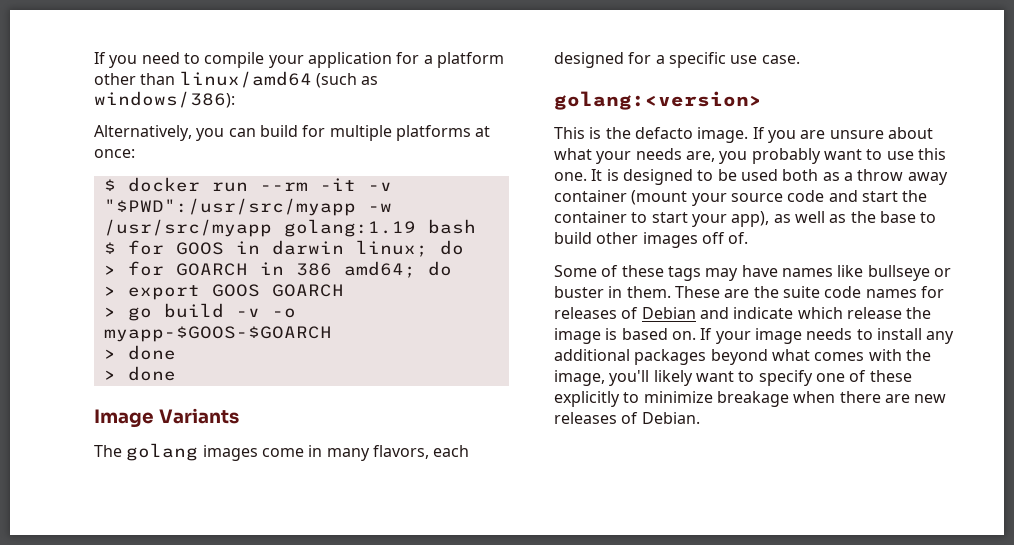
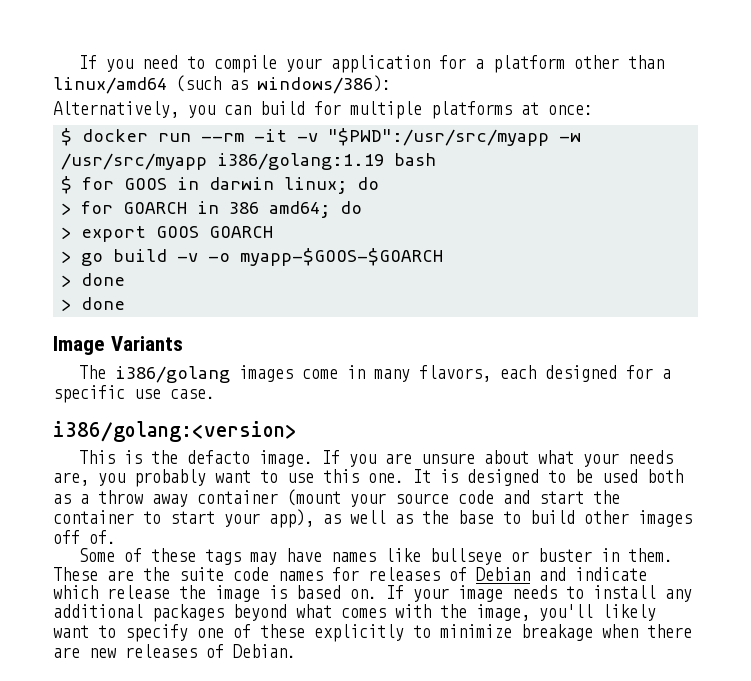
- $ docker run --rm -it -v "$PWD":/usr/src/myapp -w /usr/src/myapp golang:1.19 bash
+ $ docker run --rm -it -v "$PWD":/usr/src/myapp -w /usr/src/myapp i386/golang:1.19 bash
- The golang images come in many flavors, each designed for a specific use case.
+ The i386/golang images come in many flavors, each designed for a specific use case.
- golang:<version>
+ i386/golang:<version>

